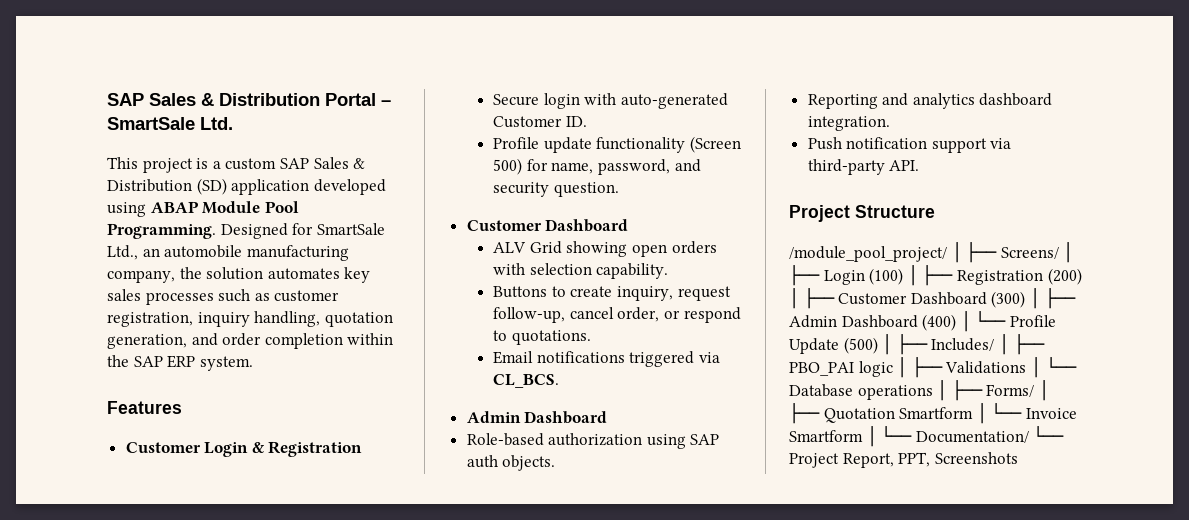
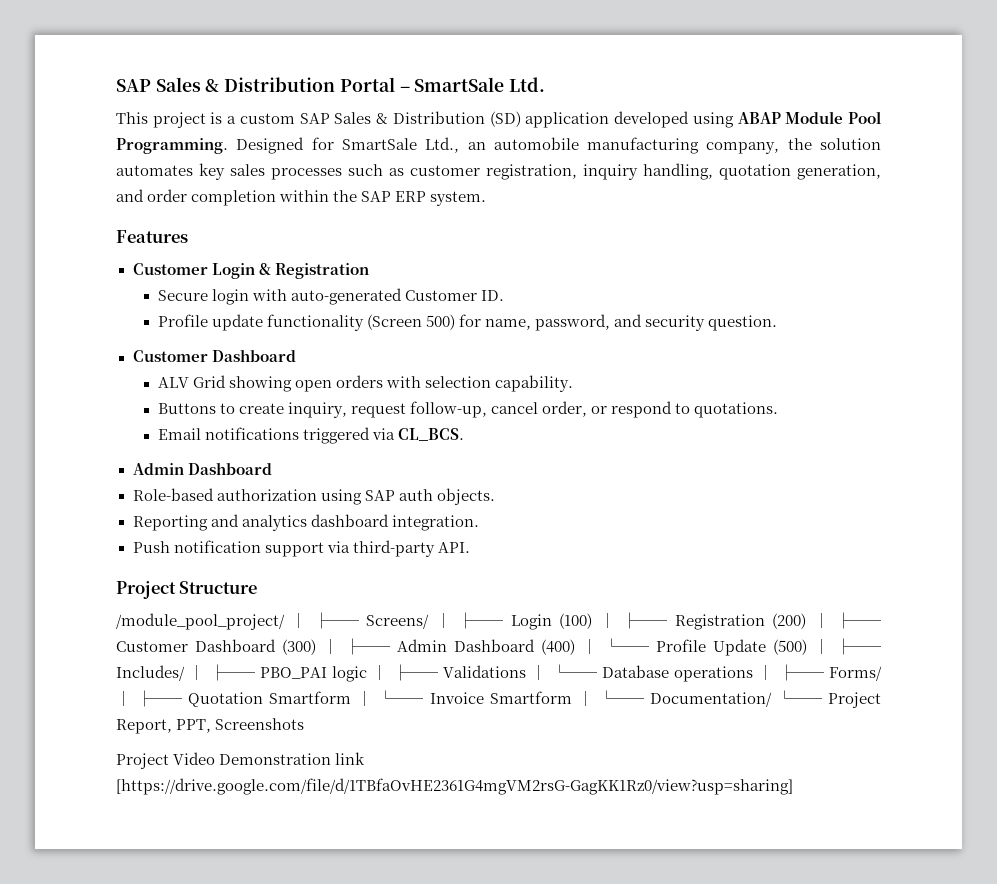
+ Project Video Demonstration link [https://drive.google.com/file/d/1TBfaOvHE2361G4mgVM2rsG-GagKK1Rz0/view?usp=sharing]

